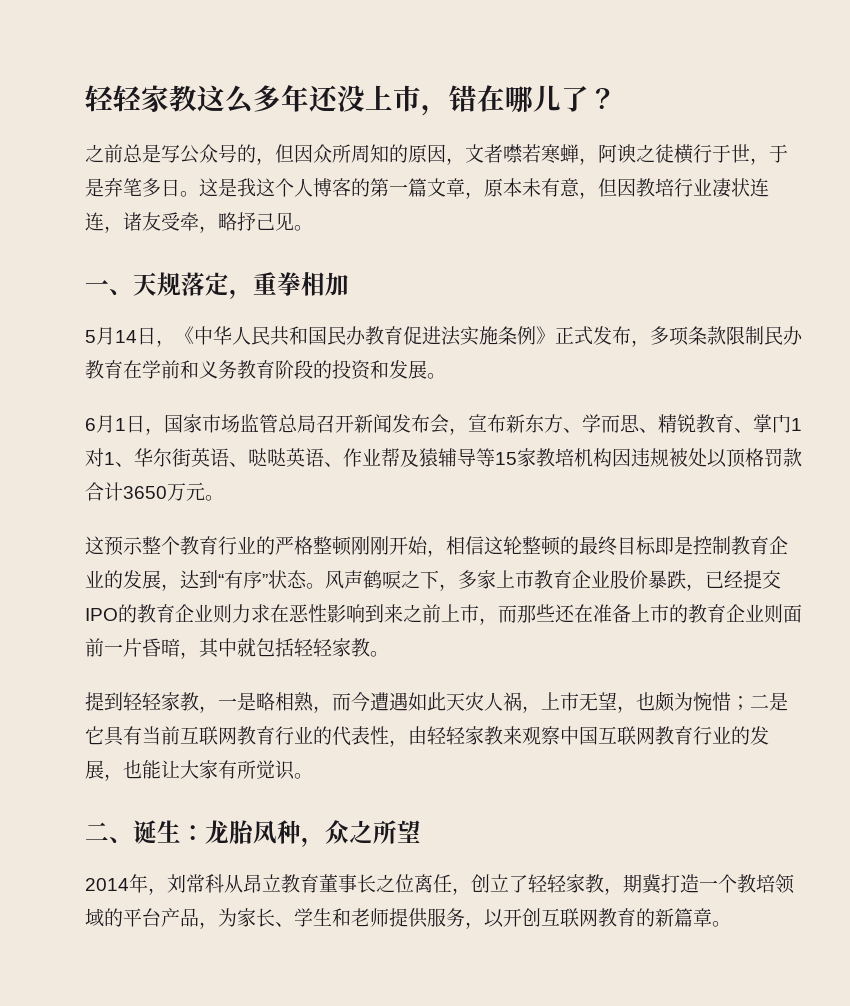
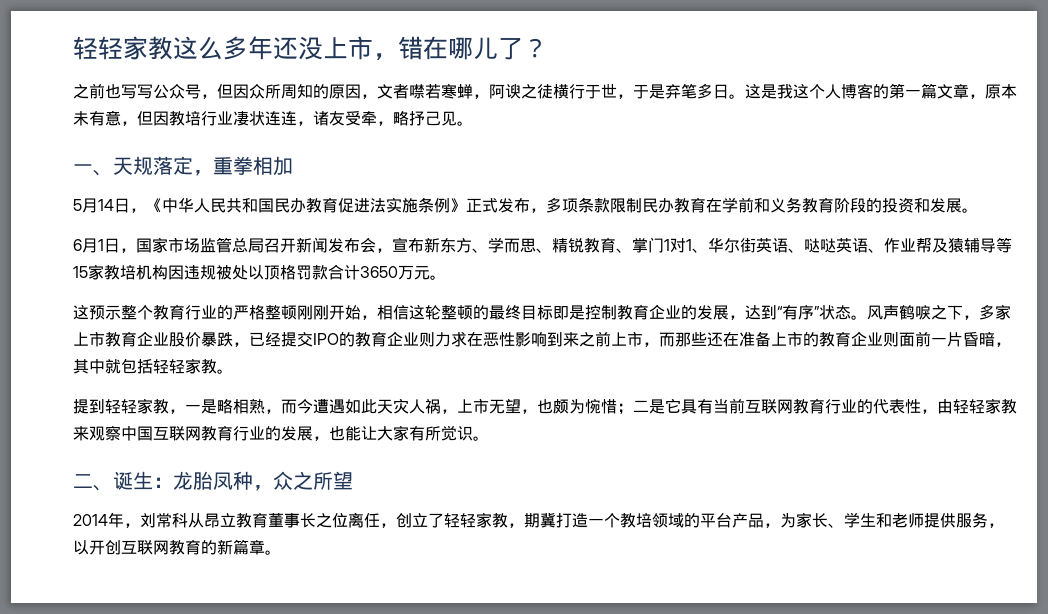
- 之前总是写公众号的，但因众所周知的原因，文者噤若寒蝉，阿谀之徒横行于世，于是弃笔多日。
+ 之前也写写公众号，但因众所周知的原因，文者噤若寒蝉，阿谀之徒横行于世，于是弃笔多日。

